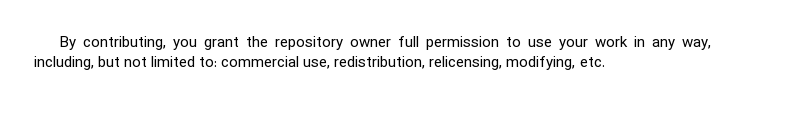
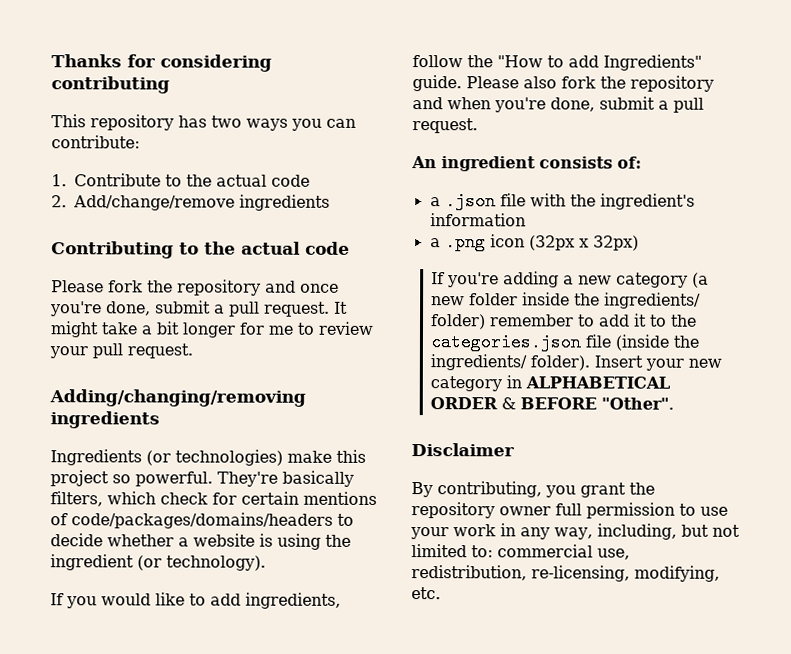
+ Thanks for considering contributing
+ This repository has two ways you can contribute:
+ 1. Contribute to the actual code
+ 2. Add/change/remove ingredients
+ Contributing to the actual code
+ Please fork the repository and once you're done, submit a pull request. It might take a bit longer for me to review your pull request.
+ Adding/changing/removing ingredients
+ Ingredients (or technologies) make this project so powerful. They're basically filters, which check for certain mentions of code/packages/domains/headers to decide whether a website is using the ingredient (or technology).
+ If you would like to add ingredients, follow the "How to add Ingredients" guide. Please also fork the repository and when you're done, submit a pull request.
+ An ingredient consists of:
+ a .json file with the ingredient's information
+ a .png icon (32px x 32px)
+ If you're adding a new category (a new folder inside the ingredients/ folder) remember to add it to the categories.json file (inside the ingredients/ folder). Insert your new category in ALPHABETICAL ORDER & BEFORE "Other".
+ Disclaimer
- By contributing, you grant the repository owner full permission to use your work in any way, including, but not limited to: commercial use, redistribution, relicensing, modifying, etc.
+ By contributing, you grant the repository owner full permission to use your work in any way, including, but not limited to: commercial use, redistribution, re-licensing, modifying, etc.

